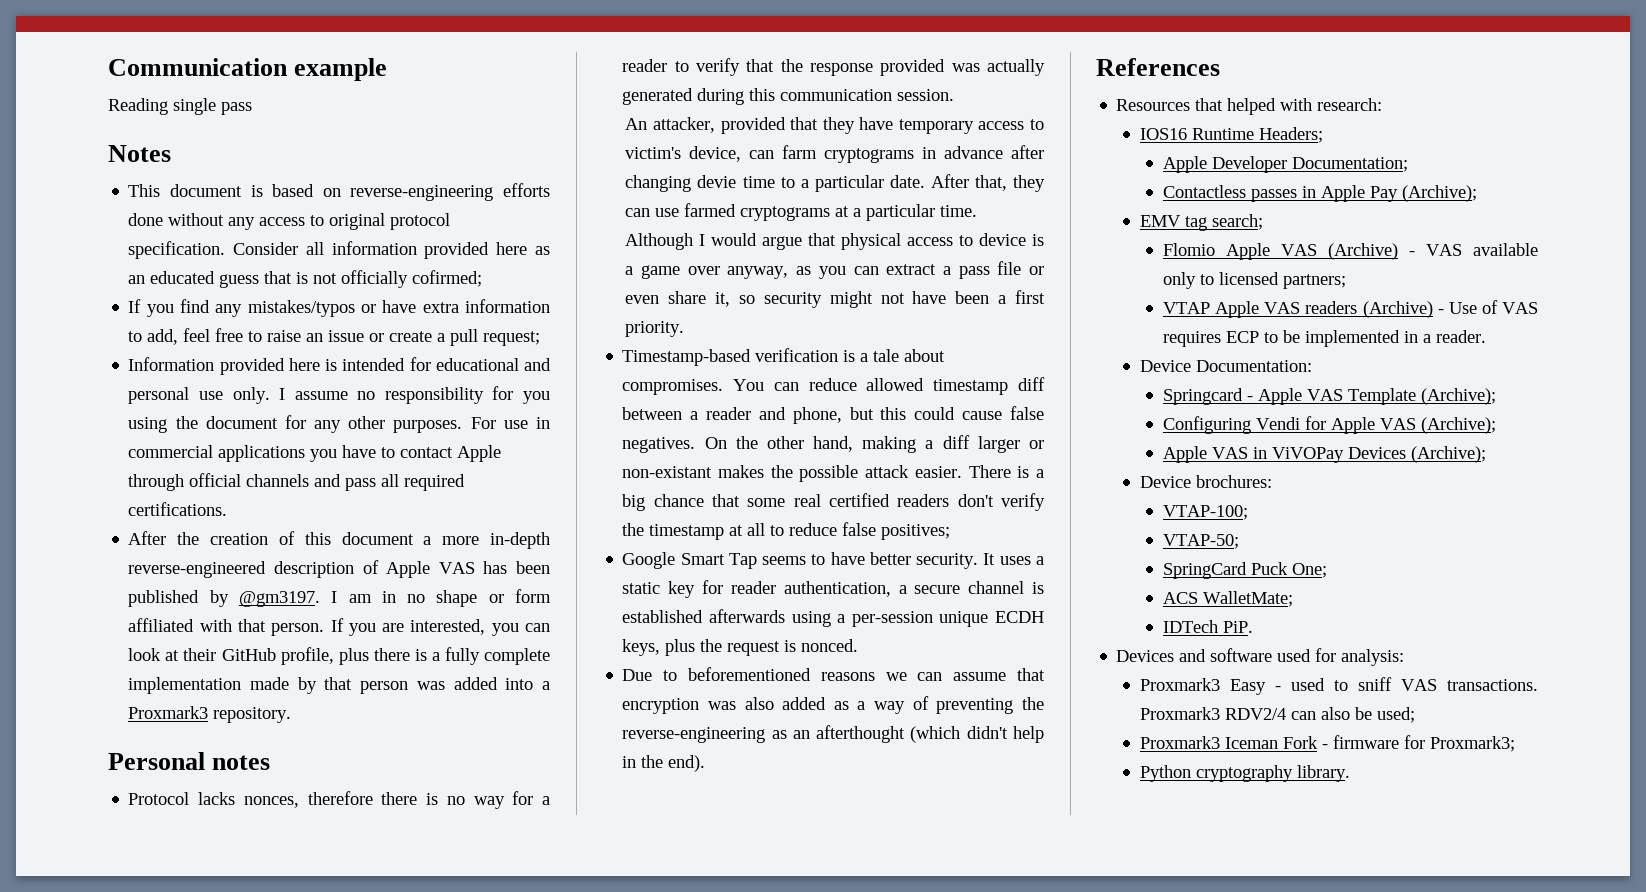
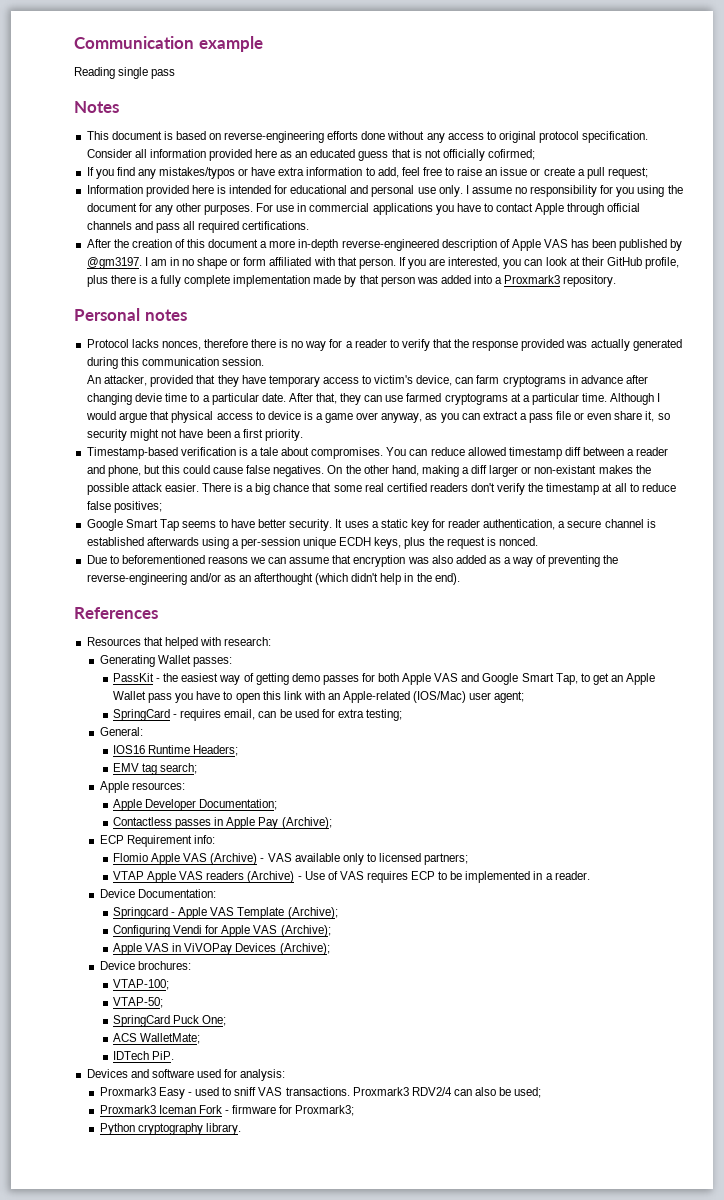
- Due to beforementioned reasons we can assume that encryption was also added as a way of preventing the reverse-engineering as an afterthought (which didn't help in the end).
+ Due to beforementioned reasons we can assume that encryption was also added as a way of preventing the reverse-engineering and/or as an afterthought (which didn't help in the end).
+ Generating Wallet passes:
+ PassKit - the easiest way of getting demo passes for both Apple VAS and Google Smart Tap, to get an Apple Wallet pass you have to open this link with an Apple-related (IOS/Mac) user agent;
+ SpringCard - requires email, can be used for extra testing;
+ General:
  IOS16 Runtime Headers;
+ EMV tag search;
+ Apple resources:
- EMV tag search;
+ ECP Requirement info:

